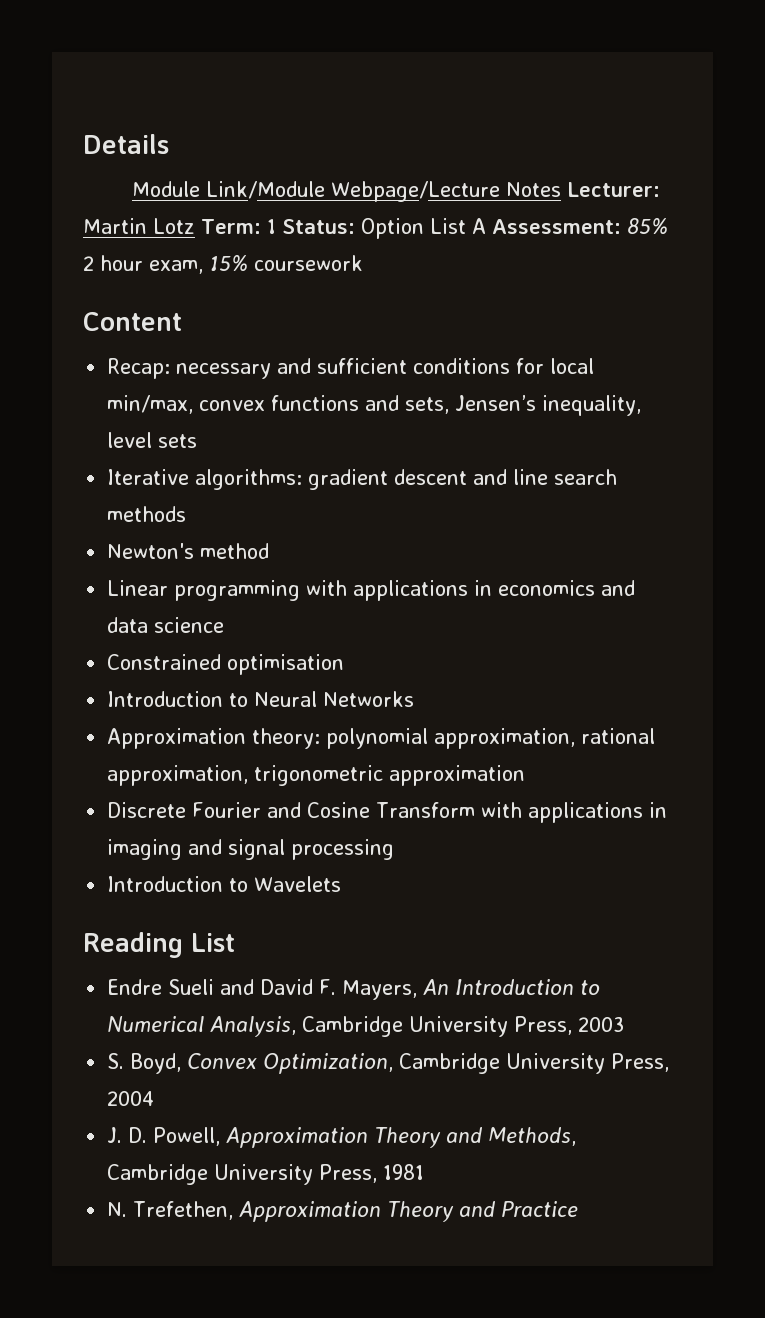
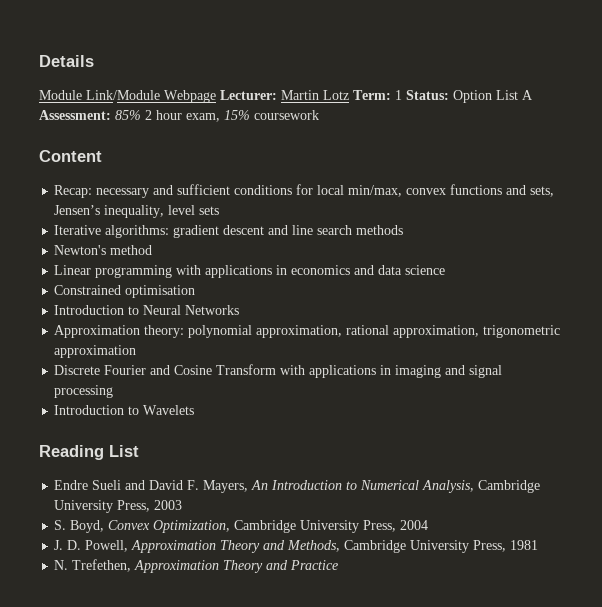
- Module Link/Module Webpage/Lecture Notes Lecturer: Martin Lotz Term: 1 Status: Option List A Assessment: 85% 2 hour exam, 15% coursework
+ Module Link/Module Webpage Lecturer: Martin Lotz Term: 1 Status: Option List A Assessment: 85% 2 hour exam, 15% coursework

